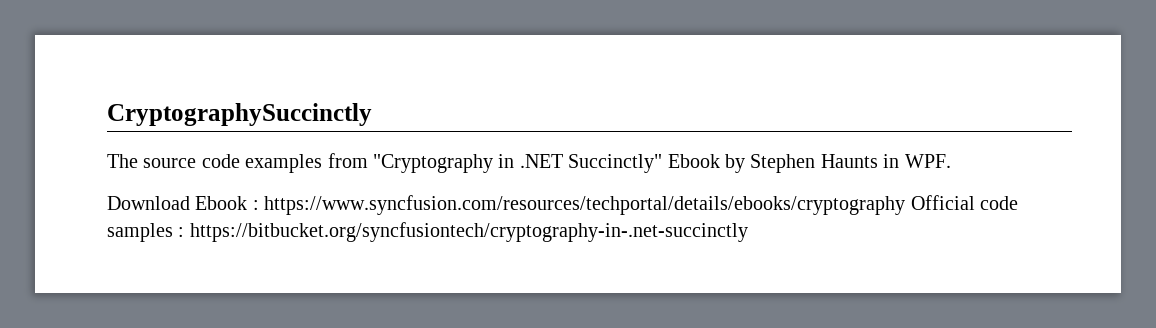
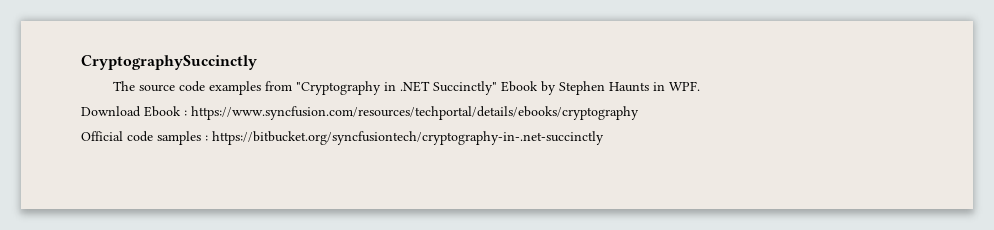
- Download Ebook : https://www.syncfusion.com/resources/techportal/details/ebooks/cryptography Official code samples : https://bitbucket.org/syncfusiontech/cryptography-in-.net-succinctly
+ Download Ebook : https://www.syncfusion.com/resources/techportal/details/ebooks/cryptography
+ Official code samples : https://bitbucket.org/syncfusiontech/cryptography-in-.net-succinctly

